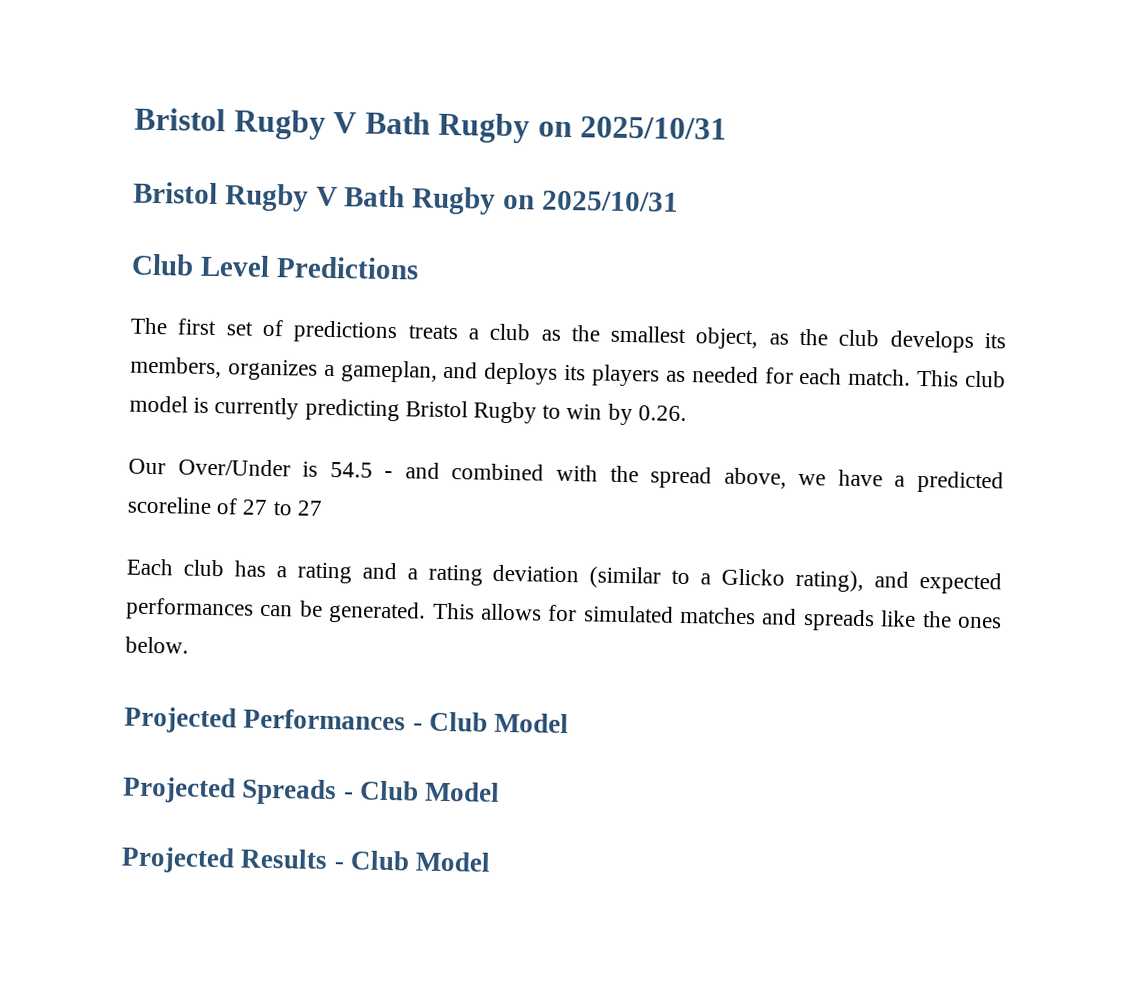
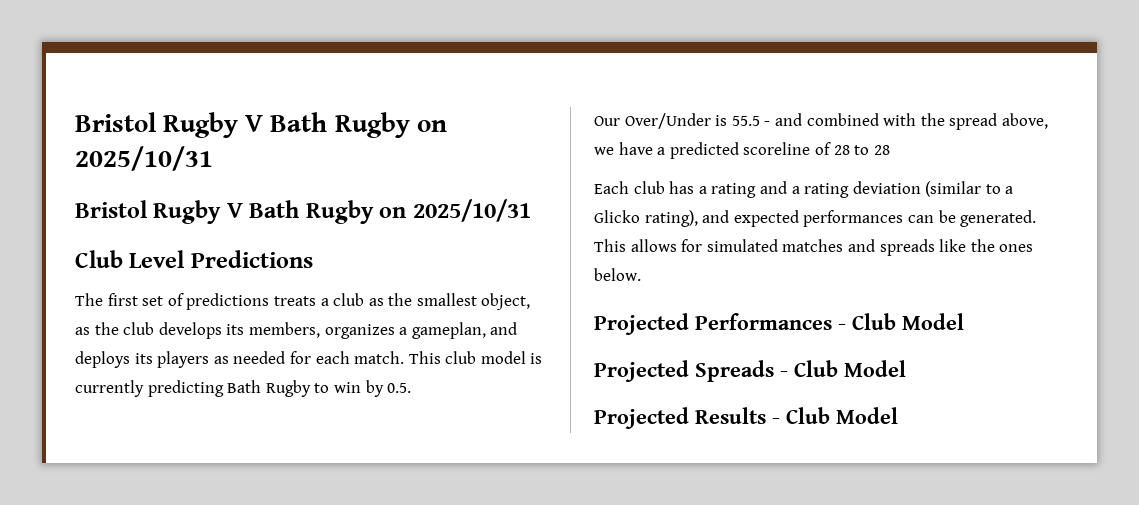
- This club model is currently predicting Bristol Rugby to win by 0.26.
+ This club model is currently predicting Bath Rugby to win by 0.5.
- Our Over/Under is 54.5 - and combined with the spread above, we have a predicted scoreline of 27 to 27
+ Our Over/Under is 55.5 - and combined with the spread above, we have a predicted scoreline of 28 to 28

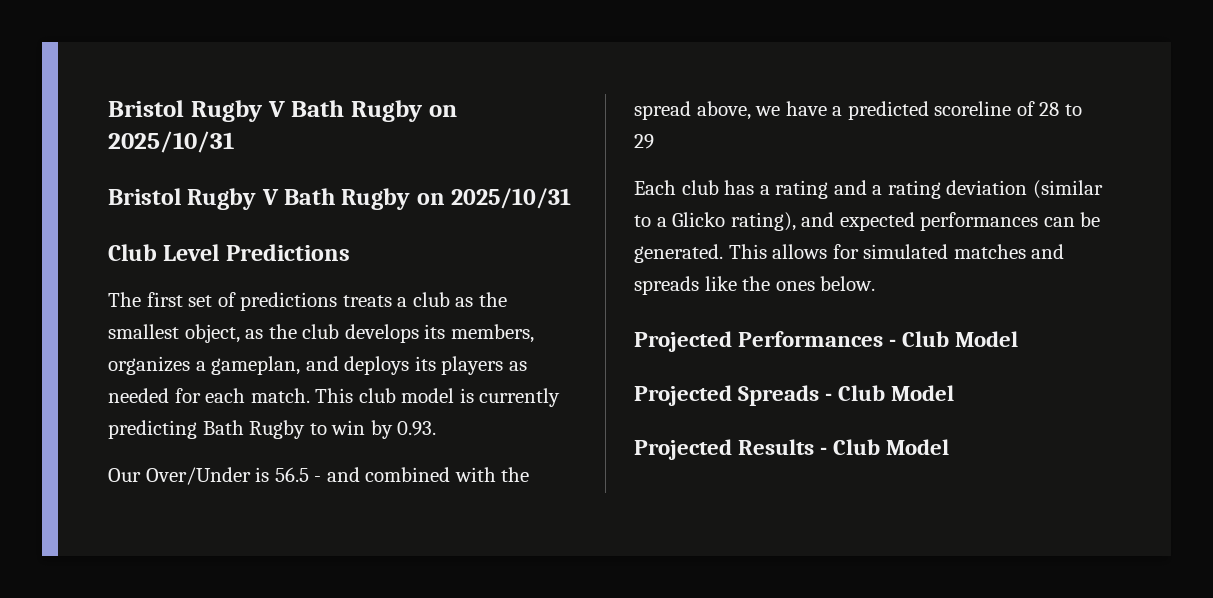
- This club model is currently predicting Bath Rugby to win by 0.5.
+ This club model is currently predicting Bath Rugby to win by 0.93.
- Our Over/Under is 55.5 - and combined with the spread above, we have a predicted scoreline of 28 to 28
+ Our Over/Under is 56.5 - and combined with the spread above, we have a predicted scoreline of 28 to 29

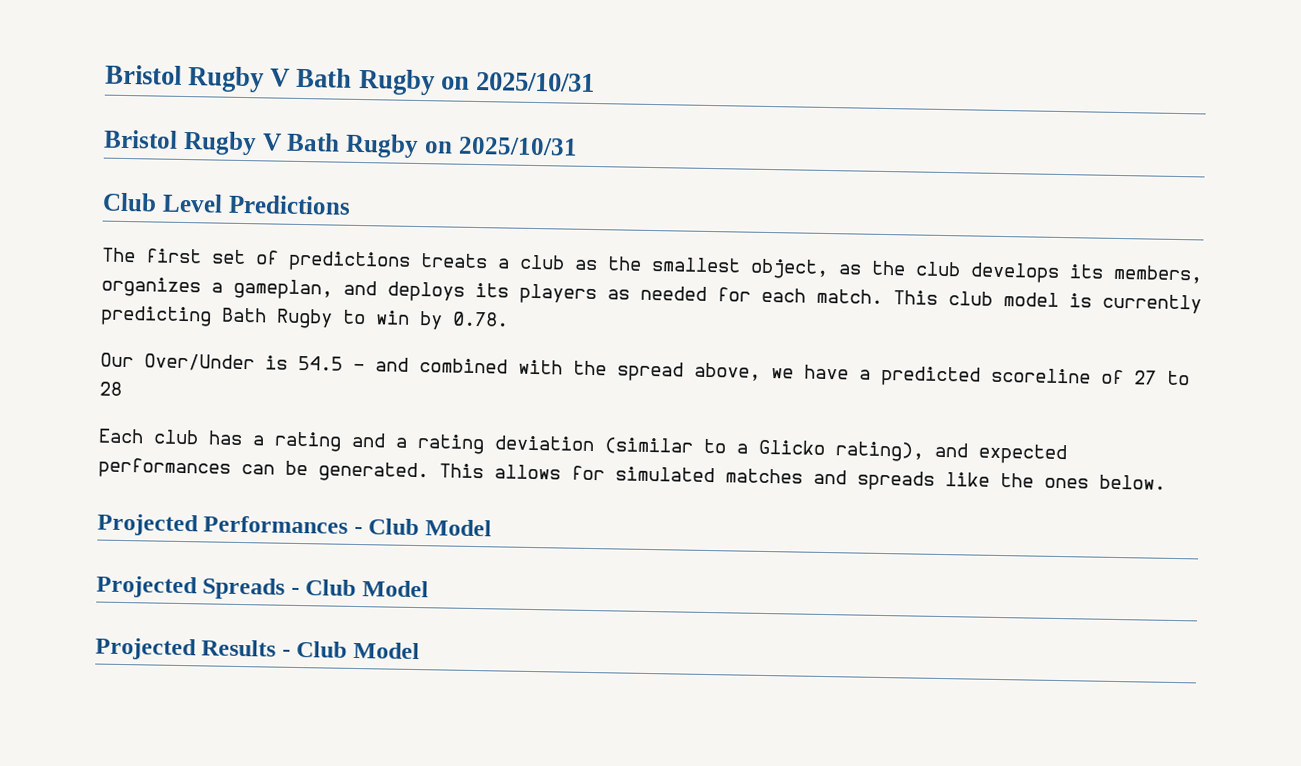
- This club model is currently predicting Bath Rugby to win by 0.93.
+ This club model is currently predicting Bath Rugby to win by 0.78.
- Our Over/Under is 56.5 - and combined with the spread above, we have a predicted scoreline of 28 to 29
+ Our Over/Under is 54.5 - and combined with the spread above, we have a predicted scoreline of 27 to 28

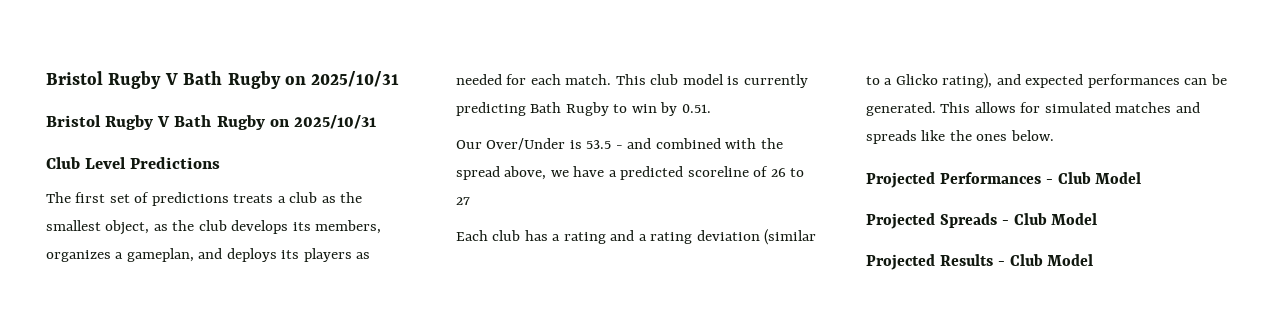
- This club model is currently predicting Bath Rugby to win by 0.78.
+ This club model is currently predicting Bath Rugby to win by 0.51.
- Our Over/Under is 54.5 - and combined with the spread above, we have a predicted scoreline of 27 to 28
+ Our Over/Under is 53.5 - and combined with the spread above, we have a predicted scoreline of 26 to 27

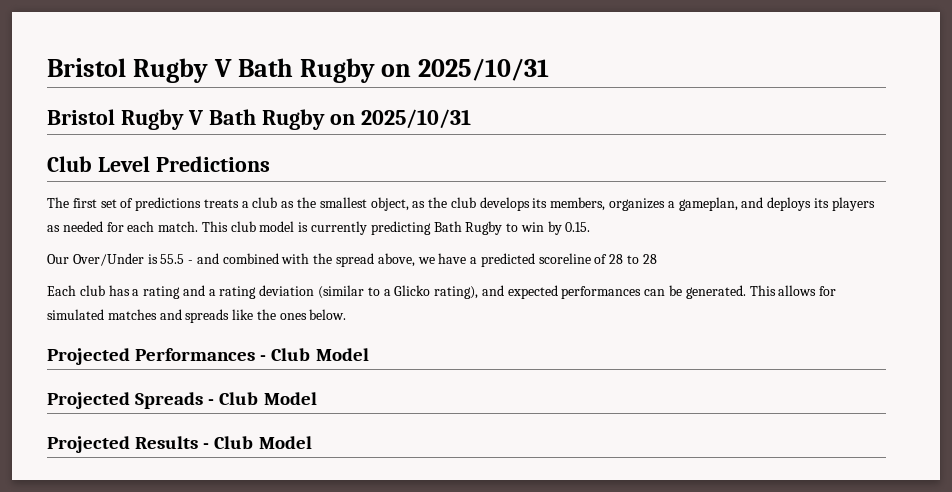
- This club model is currently predicting Bath Rugby to win by 0.51.
+ This club model is currently predicting Bath Rugby to win by 0.15.
- Our Over/Under is 53.5 - and combined with the spread above, we have a predicted scoreline of 26 to 27
+ Our Over/Under is 55.5 - and combined with the spread above, we have a predicted scoreline of 28 to 28

